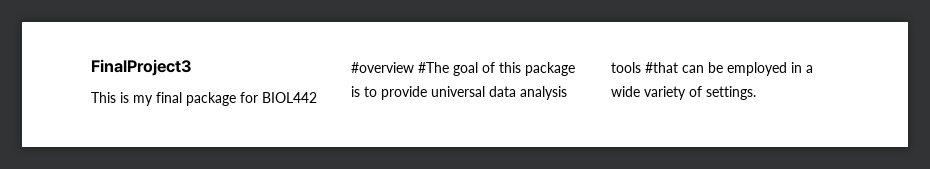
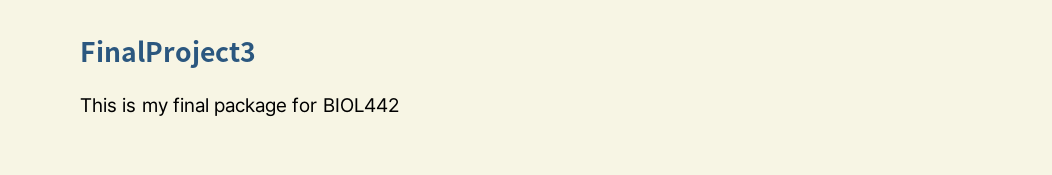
- This is my final package for BIOL442 #overview #The goal of this package is to provide universal data analysis tools #that can be employed in a wide variety of settings.
+ This is my final package for BIOL442

